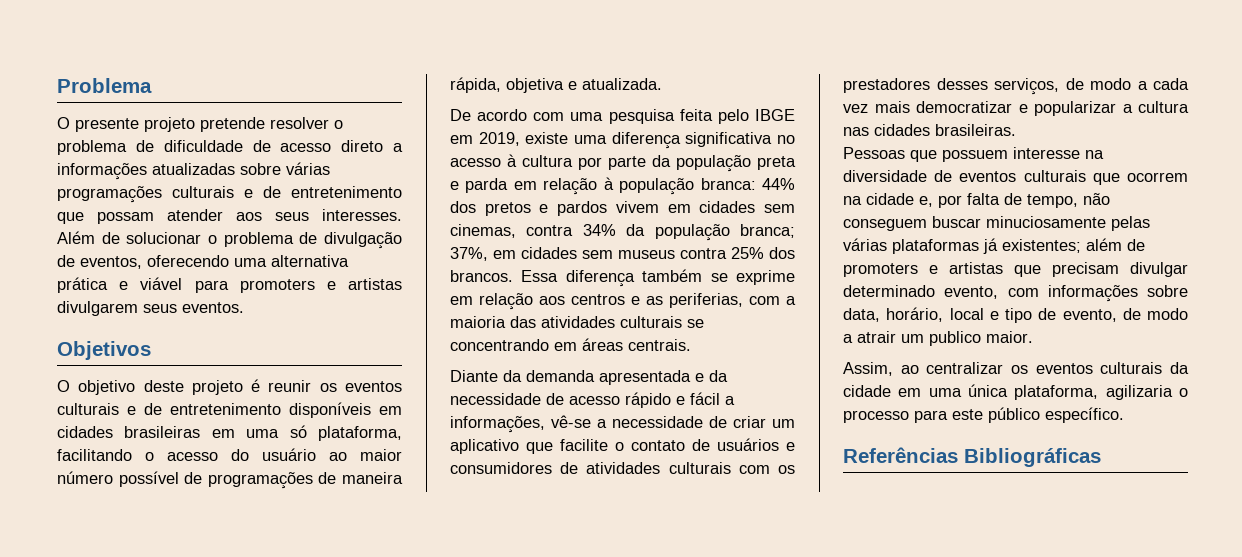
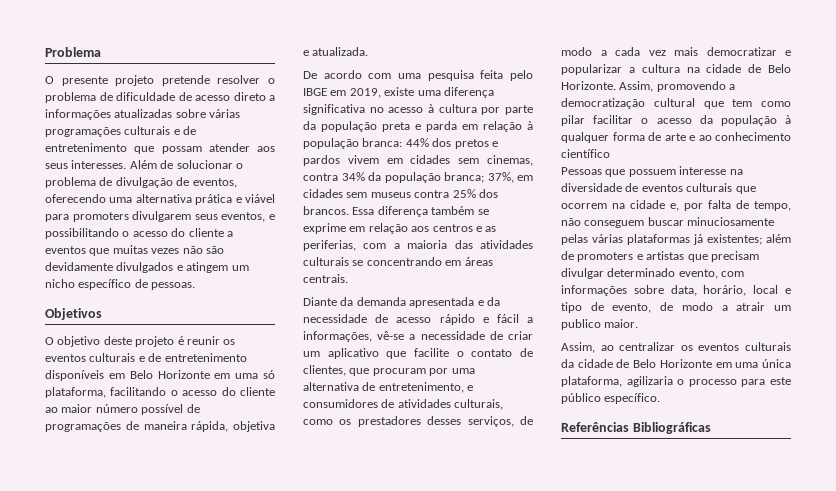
- Além de solucionar o problema de divulgação de eventos, oferecendo uma alternativa prática e viável para promoters e artistas divulgarem seus eventos.
+ Além de solucionar o problema de divulgação de eventos, oferecendo uma alternativa prática e viável para promoters divulgarem seus eventos, e possibilitando o acesso do cliente a eventos que muitas vezes não são devidamente divulgados e atingem um nicho específico de pessoas.
- O objetivo deste projeto é reunir os eventos culturais e de entretenimento disponíveis em cidades brasileiras em uma só plataforma, facilitando o acesso do usuário ao maior número possível de programações de maneira rápida, objetiva e atualizada.
+ O objetivo deste projeto é reunir os eventos culturais e de entretenimento disponíveis em Belo Horizonte em uma só plataforma, facilitando o acesso do cliente ao maior número possível de programações de maneira rápida, objetiva e atualizada.
- Diante da demanda apresentada e da necessidade de acesso rápido e fácil a informações, vê-se a necessidade de criar um aplicativo que facilite o contato de usuários e consumidores de atividades culturais com os prestadores desses serviços, de modo a cada vez mais democratizar e popularizar a cultura nas cidades brasileiras.
+ Diante da demanda apresentada e da necessidade de acesso rápido e fácil a informações, vê-se a necessidade de criar um aplicativo que facilite o contato de clientes, que procuram por uma alternativa de entretenimento, e consumidores de atividades culturais, como os prestadores desses serviços, de modo a cada vez mais democratizar e popularizar a cultura na cidade de Belo Horizonte. Assim, promovendo a democratização cultural que tem como pilar facilitar o acesso da população à qualquer forma de arte e ao conhecimento científico
- Assim, ao centralizar os eventos culturais da cidade em uma única plataforma, agilizaria o processo para este público específico.
+ Assim, ao centralizar os eventos culturais da cidade de Belo Horizonte em uma única plataforma, agilizaria o processo para este público específico.

